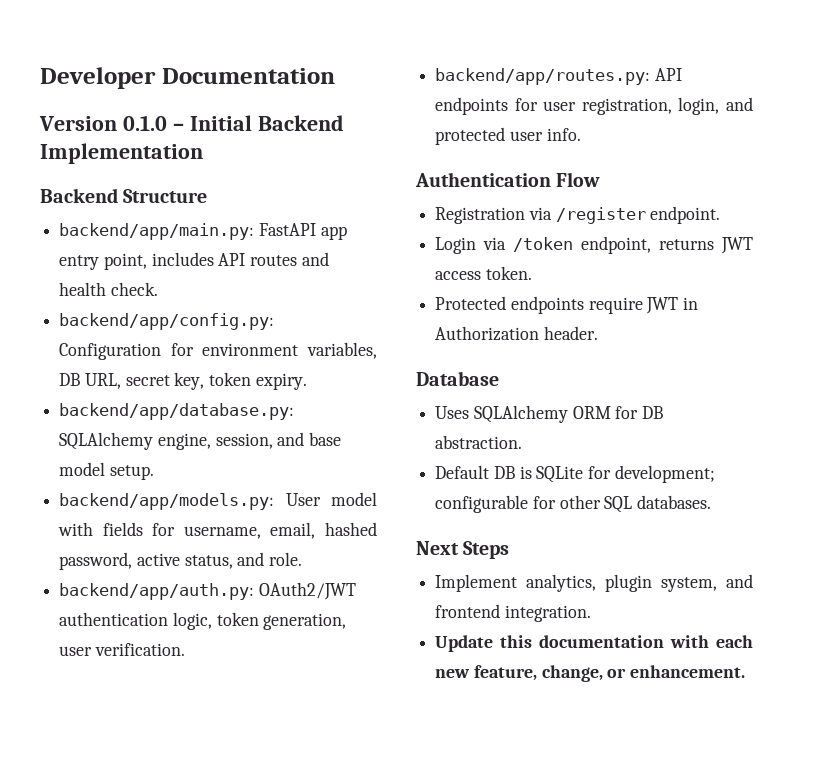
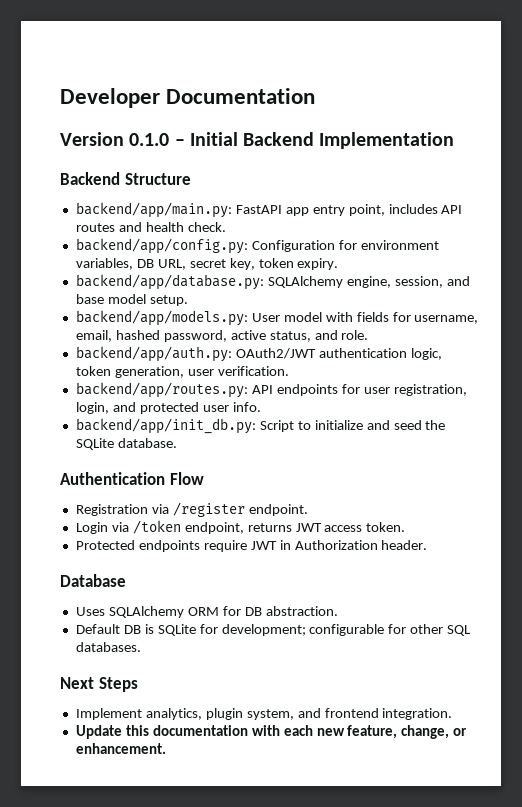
+ backend/app/init_db.py: Script to initialize and seed the SQLite database.

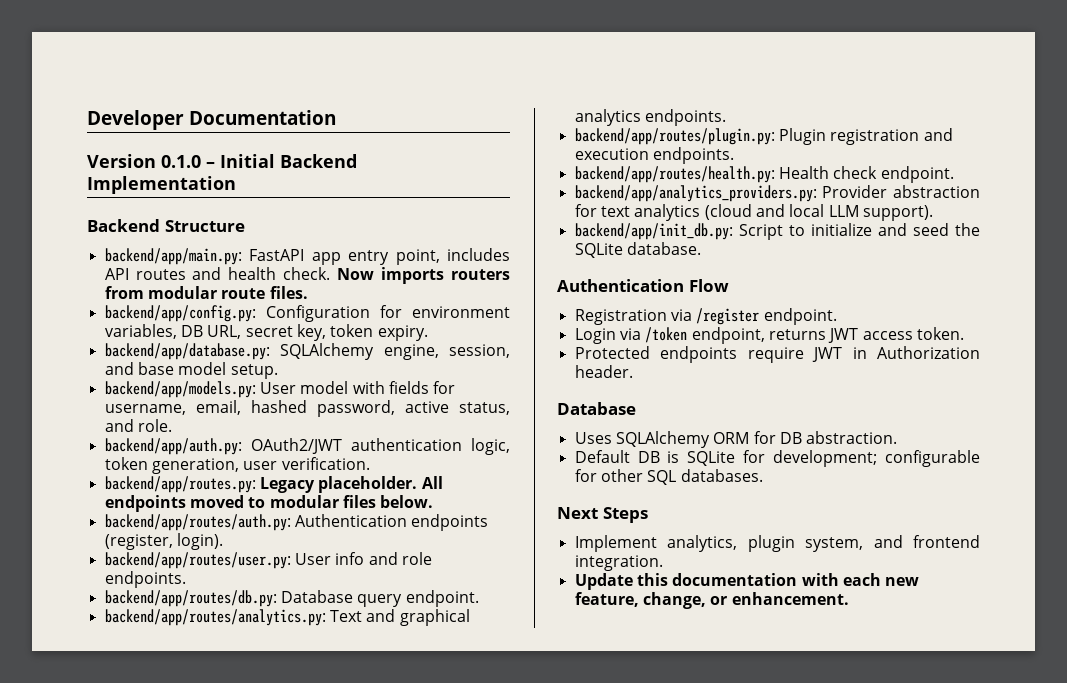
+ Now imports routers from modular route files.
- backend/app/routes.py: API endpoints for user registration, login, and protected user info.
+ backend/app/routes.py: Legacy placeholder. All endpoints moved to modular files below.
+ backend/app/routes/auth.py: Authentication endpoints (register, login).
+ backend/app/routes/user.py: User info and role endpoints.
+ backend/app/routes/db.py: Database query endpoint.
+ backend/app/routes/analytics.py: Text and graphical analytics endpoints.
+ backend/app/routes/plugin.py: Plugin registration and execution endpoints.
+ backend/app/routes/health.py: Health check endpoint.
+ backend/app/analytics_providers.py: Provider abstraction for text analytics (cloud and local LLM support).

